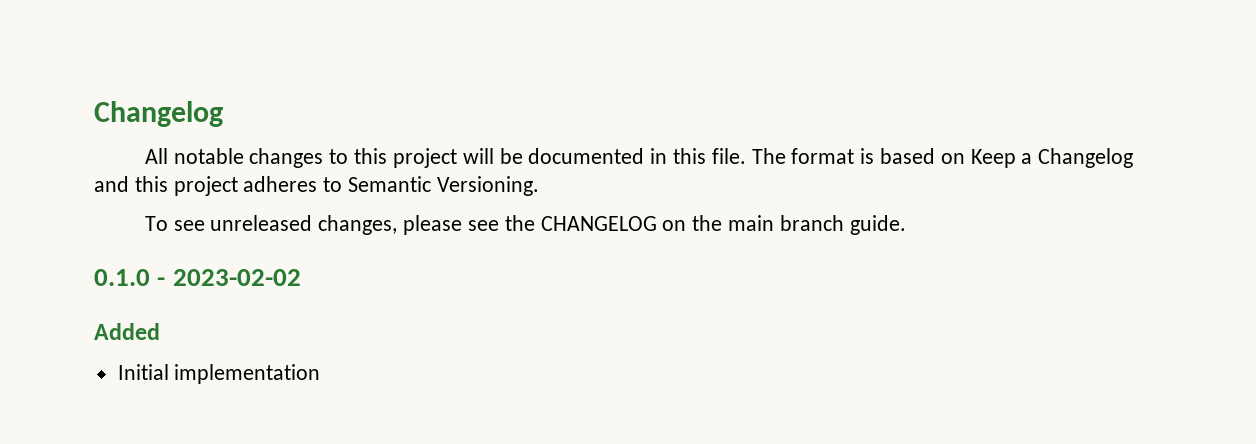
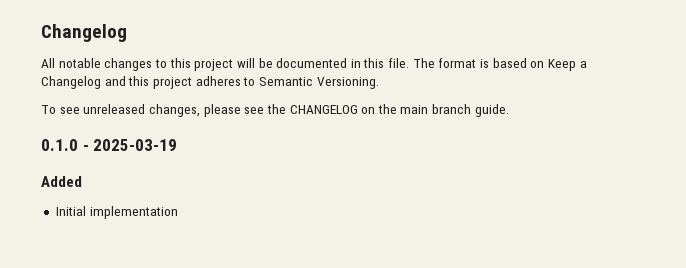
- 0.1.0 - 2023-02-02
+ 0.1.0 - 2025-03-19

